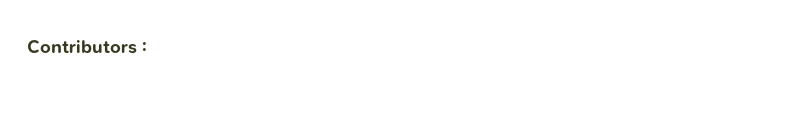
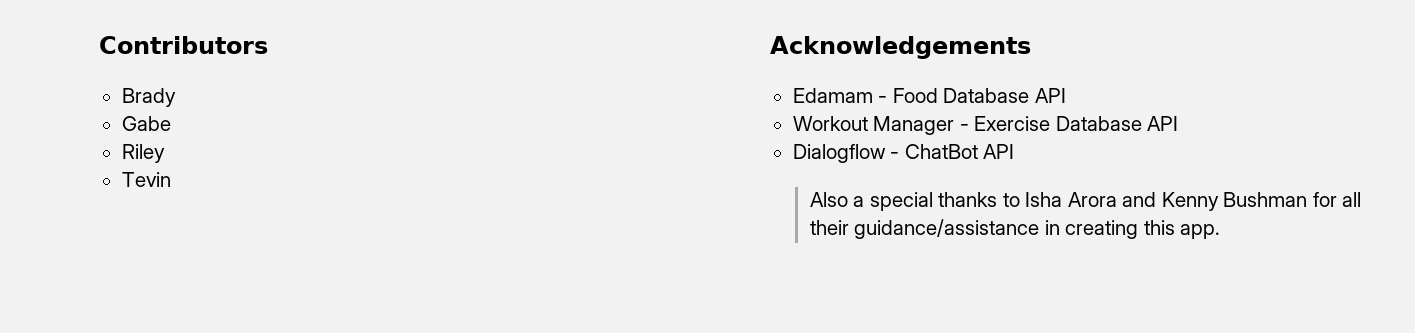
- Contributors :
+ Contributors
+ Brady
+ Gabe
+ Riley
+ Tevin
+ Acknowledgements
+ Edamam - Food Database API
+ Workout Manager - Exercise Database API
+ Dialogflow - ChatBot API
+ Also a special thanks to Isha Arora and Kenny Bushman for all their guidance/assistance in creating this app.

